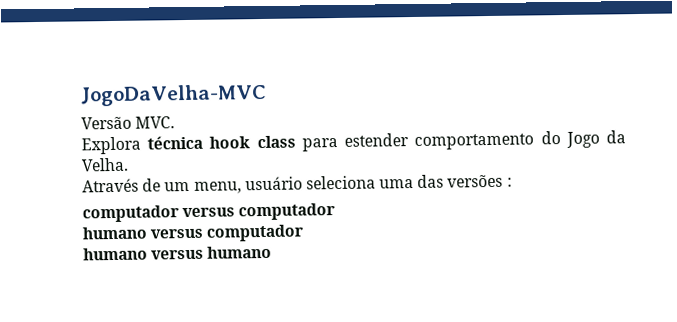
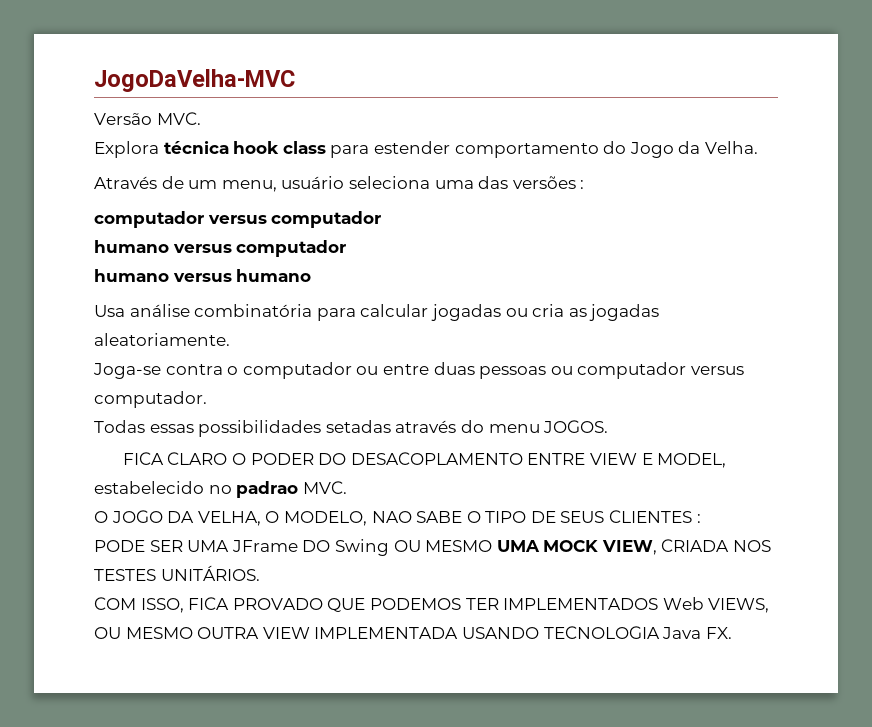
+ Usa análise combinatória para calcular jogadas ou cria as jogadas aleatoriamente.
+ Joga-se contra o computador ou entre duas pessoas ou computador versus computador.
+ Todas essas possibilidades setadas através do menu JOGOS.
+ FICA CLARO O PODER DO DESACOPLAMENTO ENTRE VIEW E MODEL, estabelecido no padrao MVC.
+ O JOGO DA VELHA, O MODELO, NAO SABE O TIPO DE SEUS CLIENTES :
+ PODE SER UMA JFrame DO Swing OU MESMO UMA MOCK VIEW, CRIADA NOS TESTES UNITÁRIOS.
+ COM ISSO, FICA PROVADO QUE PODEMOS TER IMPLEMENTADOS Web VIEWS, OU MESMO OUTRA VIEW IMPLEMENTADA USANDO TECNOLOGIA Java FX.

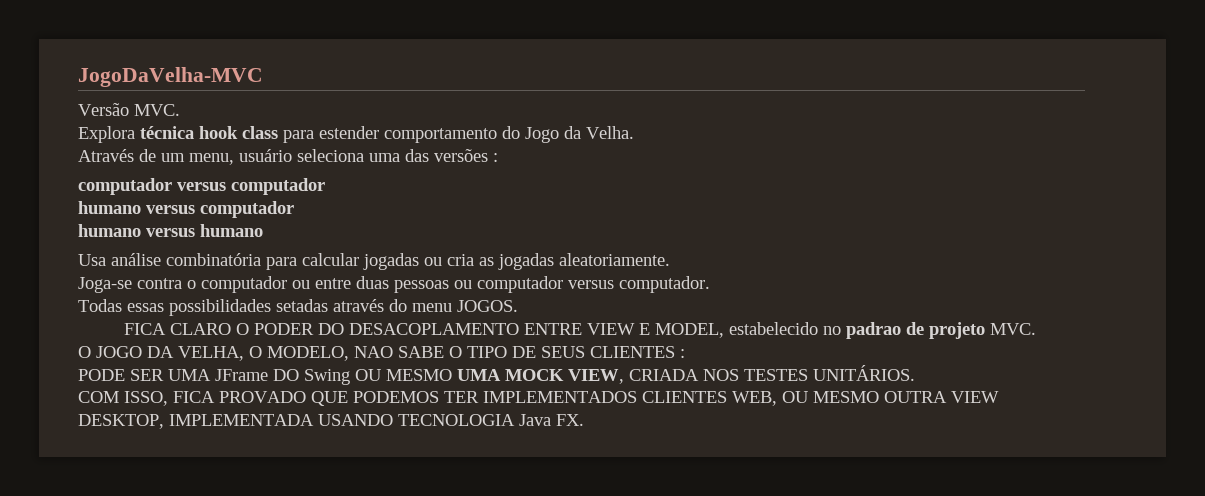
- FICA CLARO O PODER DO DESACOPLAMENTO ENTRE VIEW E MODEL, estabelecido no padrao MVC.
+ FICA CLARO O PODER DO DESACOPLAMENTO ENTRE VIEW E MODEL, estabelecido no padrao de projeto MVC.
- COM ISSO, FICA PROVADO QUE PODEMOS TER IMPLEMENTADOS Web VIEWS, OU MESMO OUTRA VIEW IMPLEMENTADA USANDO TECNOLOGIA Java FX.
+ COM ISSO, FICA PROVADO QUE PODEMOS TER IMPLEMENTADOS CLIENTES WEB, OU MESMO OUTRA VIEW DESKTOP, IMPLEMENTADA USANDO TECNOLOGIA Java FX.

